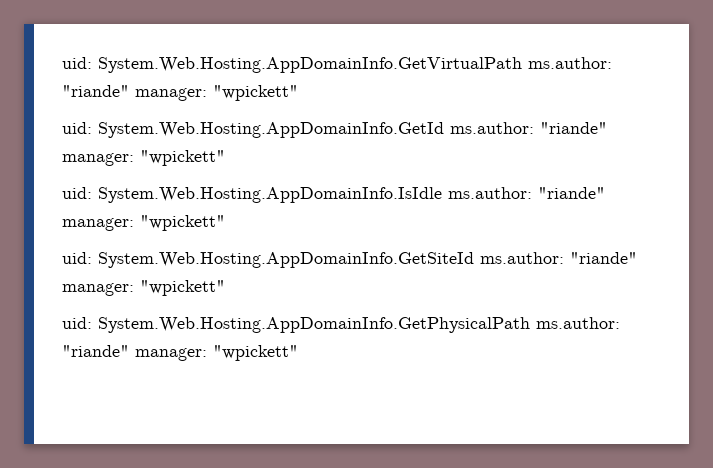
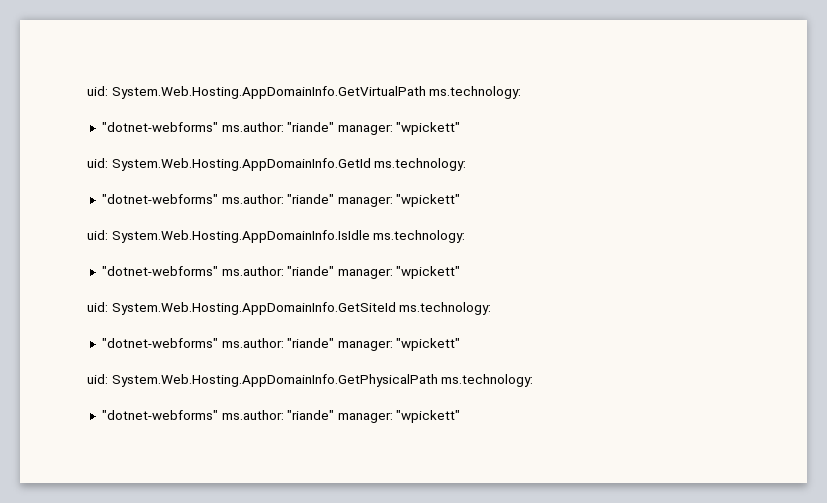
- uid: System.Web.Hosting.AppDomainInfo.GetVirtualPath ms.author: "riande" manager: "wpickett"
+ uid: System.Web.Hosting.AppDomainInfo.GetVirtualPath ms.technology:
+ "dotnet-webforms" ms.author: "riande" manager: "wpickett"
- uid: System.Web.Hosting.AppDomainInfo.GetId ms.author: "riande" manager: "wpickett"
+ uid: System.Web.Hosting.AppDomainInfo.GetId ms.technology:
+ "dotnet-webforms" ms.author: "riande" manager: "wpickett"
- uid: System.Web.Hosting.AppDomainInfo.IsIdle ms.author: "riande" manager: "wpickett"
+ uid: System.Web.Hosting.AppDomainInfo.IsIdle ms.technology:
+ "dotnet-webforms" ms.author: "riande" manager: "wpickett"
- uid: System.Web.Hosting.AppDomainInfo.GetSiteId ms.author: "riande" manager: "wpickett"
+ uid: System.Web.Hosting.AppDomainInfo.GetSiteId ms.technology:
+ "dotnet-webforms" ms.author: "riande" manager: "wpickett"
- uid: System.Web.Hosting.AppDomainInfo.GetPhysicalPath ms.author: "riande" manager: "wpickett"
+ uid: System.Web.Hosting.AppDomainInfo.GetPhysicalPath ms.technology:
+ "dotnet-webforms" ms.author: "riande" manager: "wpickett"

